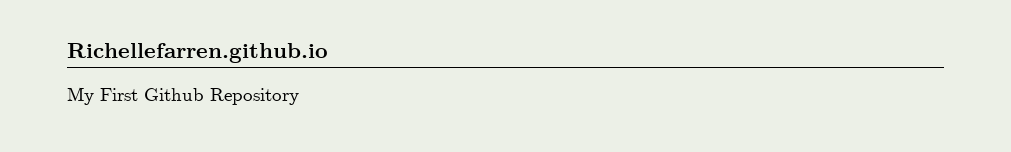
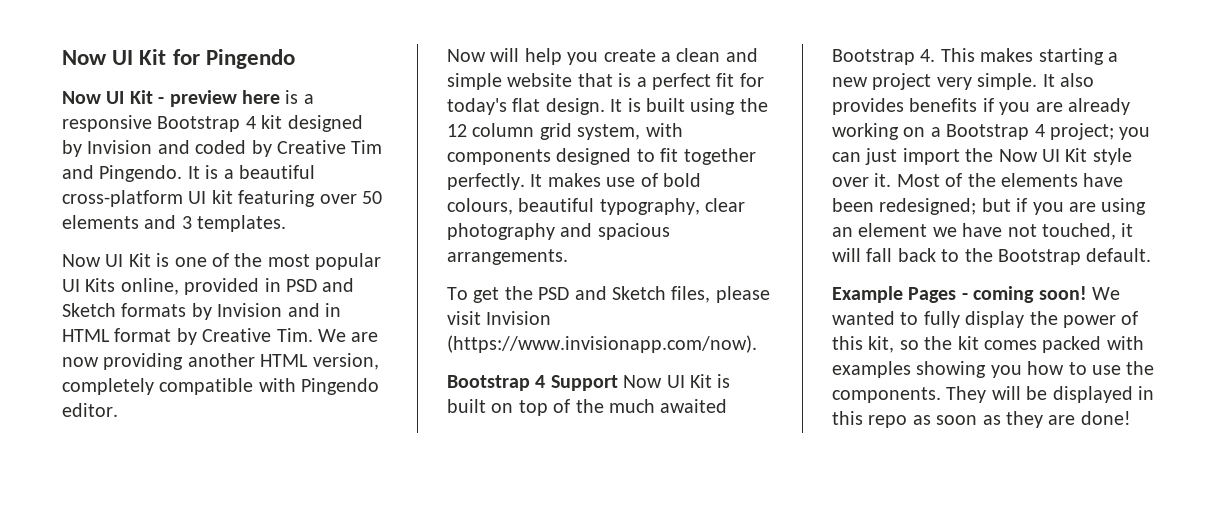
- Richellefarren.github.io
- My First Github Repository
+ Now UI Kit for Pingendo
+ Now UI Kit - preview here is a responsive Bootstrap 4 kit designed by Invision and coded by Creative Tim and Pingendo. It is a beautiful cross-platform UI kit featuring over 50 elements and 3 templates.
+ Now UI Kit is one of the most popular UI Kits online, provided in PSD and Sketch formats by Invision and in HTML format by Creative Tim. We are now providing another HTML version, completely compatible with Pingendo editor.
+ Now will help you create a clean and simple website that is a perfect fit for today's flat design. It is built using the 12 column grid system, with components designed to fit together perfectly. It makes use of bold colours, beautiful typography, clear photography and spacious arrangements.
+ To get the PSD and Sketch files, please visit Invision (https://www.invisionapp.com/now).
+ Bootstrap 4 Support Now UI Kit is built on top of the much awaited Bootstrap 4. This makes starting a new project very simple. It also provides benefits if you are already working on a Bootstrap 4 project; you can just import the Now UI Kit style over it. Most of the elements have been redesigned; but if you are using an element we have not touched, it will fall back to the Bootstrap default.
+ Example Pages - coming soon! We wanted to fully display the power of this kit, so the kit comes packed with examples showing you how to use the components. They will be displayed in this repo as soon as they are done!

